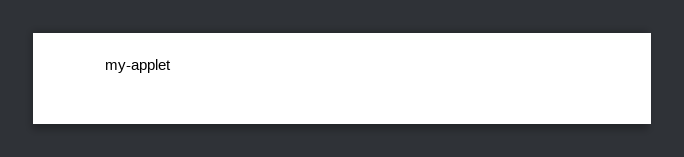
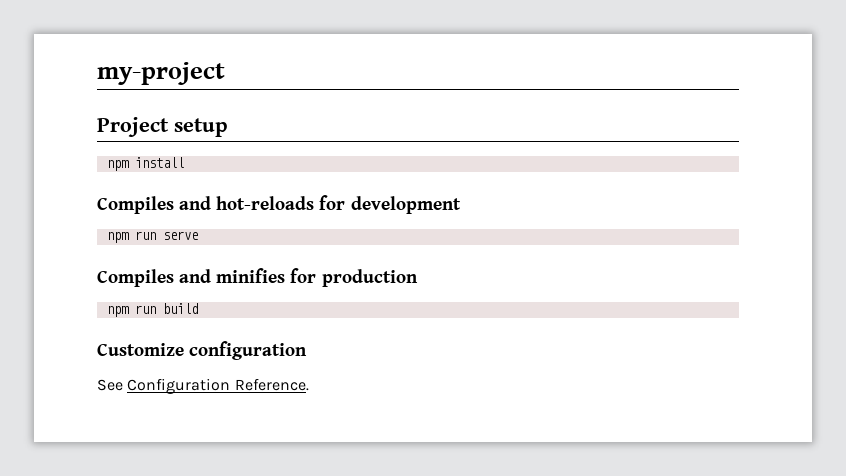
- my-applet
+ my-project
+ Project setup
+ npm install
+ Compiles and hot-reloads for development
+ npm run serve
+ Compiles and minifies for production
+ npm run build
+ Customize configuration
+ See Configuration Reference.

